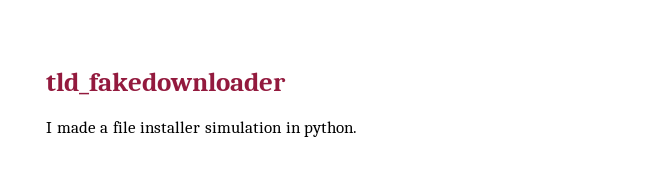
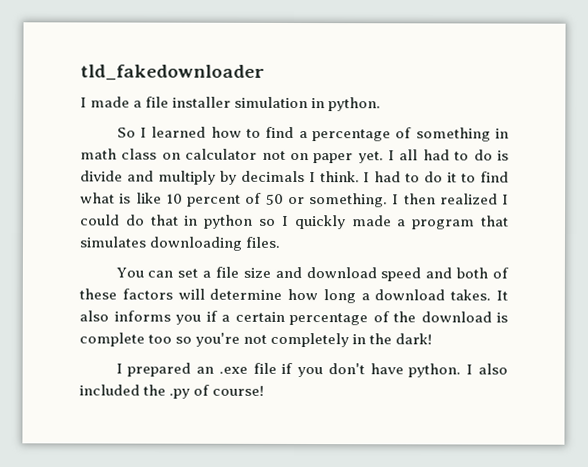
+ So I learned how to find a percentage of something in math class on calculator not on paper yet. I all had to do is divide and multiply by decimals I think. I had to do it to find what is like 10 percent of 50 or something. I then realized I could do that in python so I quickly made a program that simulates downloading files.
+ You can set a file size and download speed and both of these factors will determine how long a download takes. It also informs you if a certain percentage of the download is complete too so you're not completely in the dark!
+ I prepared an .exe file if you don't have python. I also included the .py of course!

